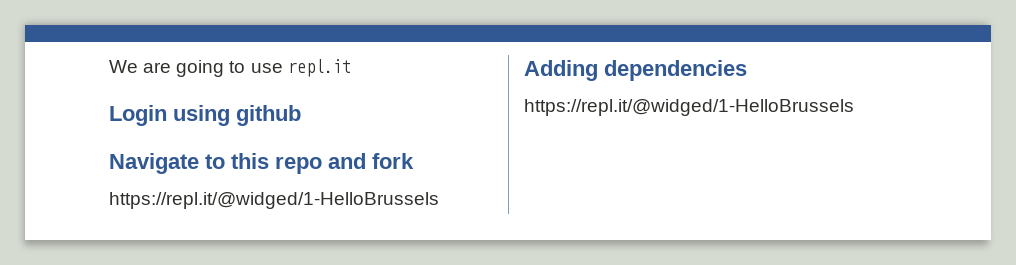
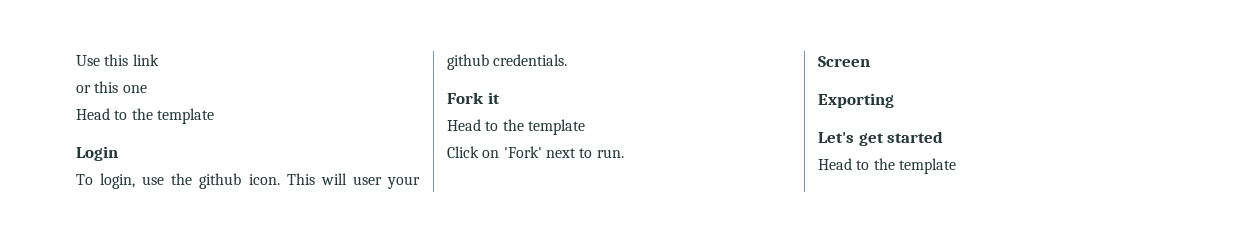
- We are going to use repl.it
- Login using github
- Navigate to this repo and fork
- https://repl.it/@widged/1-HelloBrussels
- Adding dependencies
- https://repl.it/@widged/1-HelloBrussels
+ Use this link
+ or this one
+ Head to the template
+ Login
+ To login, use the github icon. This will user your github credentials.
+ Fork it
+ Head to the template
+ Click on 'Fork' next to run.
+ Screen
+ Exporting
+ Let's get started
+ Head to the template

